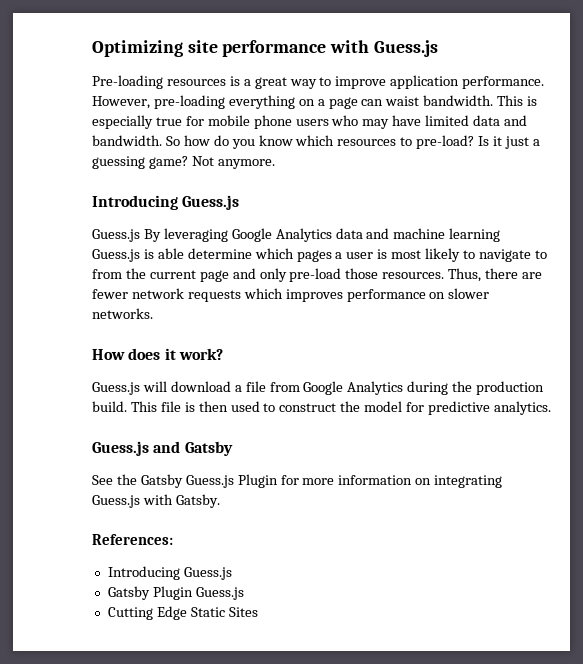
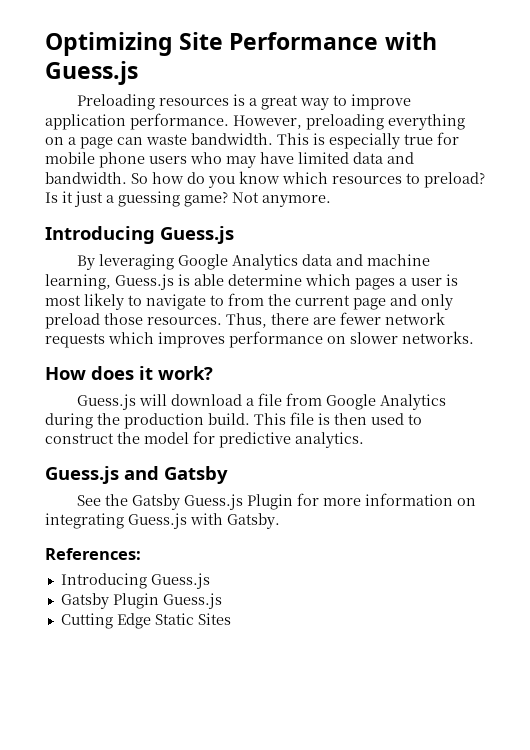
- Optimizing site performance with Guess.js
+ Optimizing Site Performance with Guess.js
- Pre-loading resources is a great way to improve application performance.
+ Preloading resources is a great way to improve application performance.
- However, pre-loading everything on a page can waist bandwidth.
+ However, preloading everything on a page can waste bandwidth.
- So how do you know which resources to pre-load?
+ So how do you know which resources to preload?
- Guess.js By leveraging Google Analytics data and machine learning Guess.js is able determine which pages a user is most likely to navigate to from the current page and only pre-load those resources.
+ By leveraging Google Analytics data and machine learning, Guess.js is able determine which pages a user is most likely to navigate to from the current page and only preload those resources.

